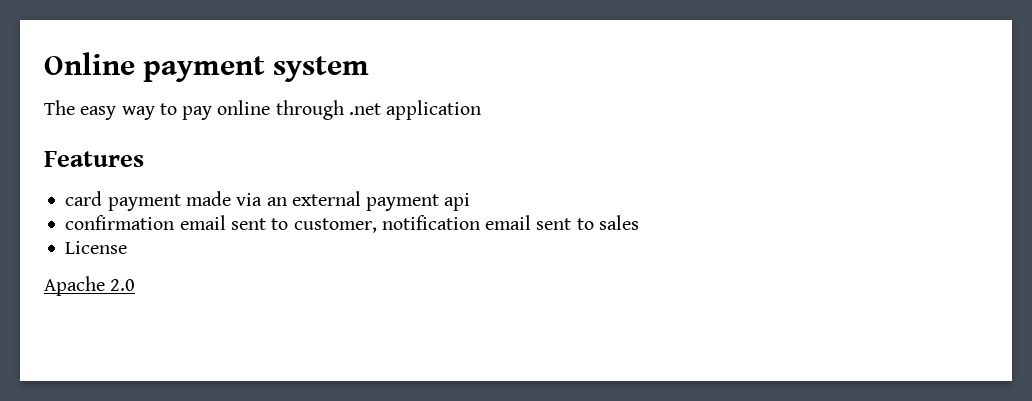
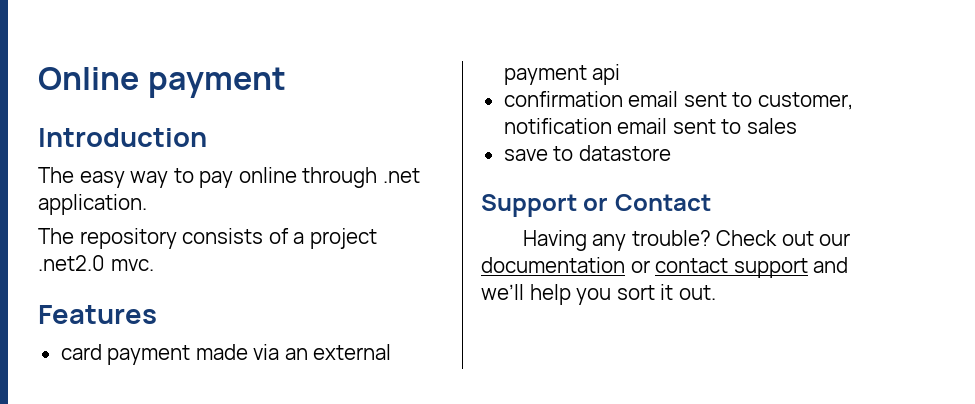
- Online payment system
+ Online payment
+ Introduction
- The easy way to pay online through .net application
+ The easy way to pay online through .net application.
+ The repository consists of a project .net2.0 mvc.
- License
- Apache 2.0
+ save to datastore
+ Support or Contact
+ Having any trouble? Check out our documentation or contact support and we’ll help you sort it out.

